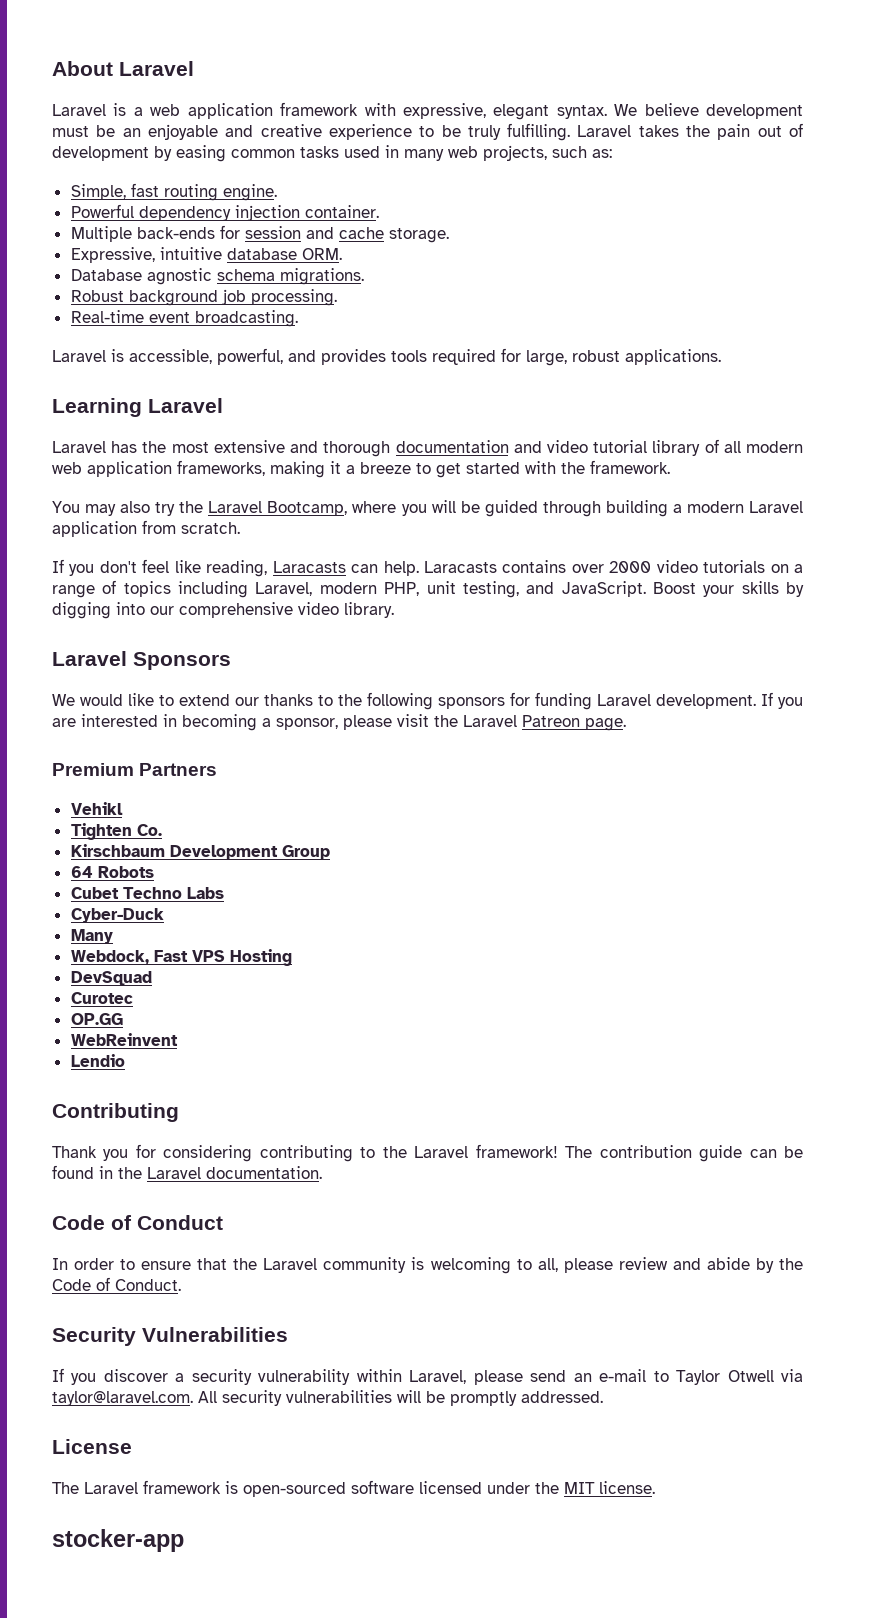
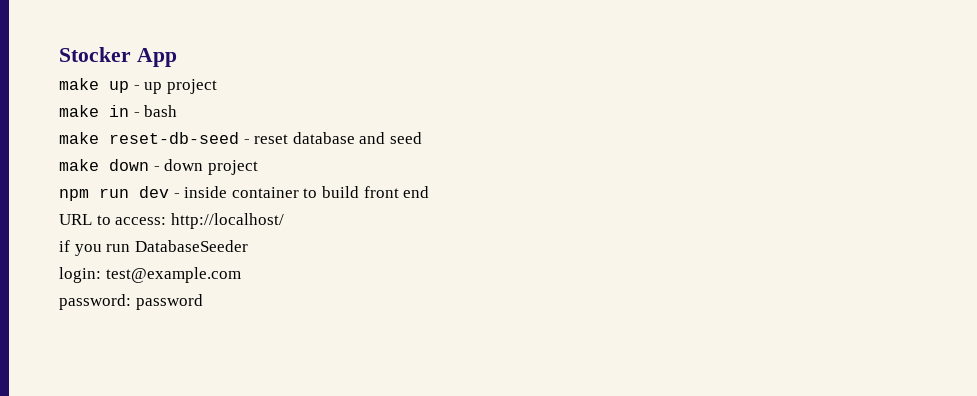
- About Laravel
- Laravel is a web application framework with expressive, elegant syntax. We believe development must be an enjoyable and creative experience to be truly fulfilling. Laravel takes the pain out of development by easing common tasks used in many web projects, such as:
- Simple, fast routing engine.
- Powerful dependency injection container.
- Multiple back-ends for session and cache storage.
- Expressive, intuitive database ORM.
- Database agnostic schema migrations.
- Robust background job processing.
- Real-time event broadcasting.
- Laravel is accessible, powerful, and provides tools required for large, robust applications.
- Learning Laravel
- Laravel has the most extensive and thorough documentation and video tutorial library of all modern web application frameworks, making it a breeze to get started with the framework.
- You may also try the Laravel Bootcamp, where you will be guided through building a modern Laravel application from scratch.
- If you don't feel like reading, Laracasts can help. Laracasts contains over 2000 video tutorials on a range of topics including Laravel, modern PHP, unit testing, and JavaScript. Boost your skills by digging into our comprehensive video library.
- Laravel Sponsors
- We would like to extend our thanks to the following sponsors for funding Laravel development. If you are interested in becoming a sponsor, please visit the Laravel Patreon page.
- Premium Partners
- Vehikl
- Tighten Co.
- Kirschbaum Development Group
- 64 Robots
- Cubet Techno Labs
- Cyber-Duck
- Many
- Webdock, Fast VPS Hosting
- DevSquad
- Curotec
- OP.GG
- WebReinvent
- Lendio
- Contributing
- Thank you for considering contributing to the Laravel framework! The contribution guide can be found in the Laravel documentation.
- Code of Conduct
- In order to ensure that the Laravel community is welcoming to all, please review and abide by the Code of Conduct.
- Security Vulnerabilities
- If you discover a security vulnerability within Laravel, please send an e-mail to Taylor Otwell via taylor@laravel.com. All security vulnerabilities will be promptly addressed.
- License
- The Laravel framework is open-sourced software licensed under the MIT license.
- stocker-app
+ Stocker App
+ make up - up project
+ make in - bash
+ make reset-db-seed - reset database and seed
+ make down - down project
+ npm run dev - inside container to build front end
+ URL to access: http://localhost/
+ if you run DatabaseSeeder
+ login: test@example.com
+ password: password

